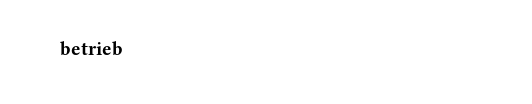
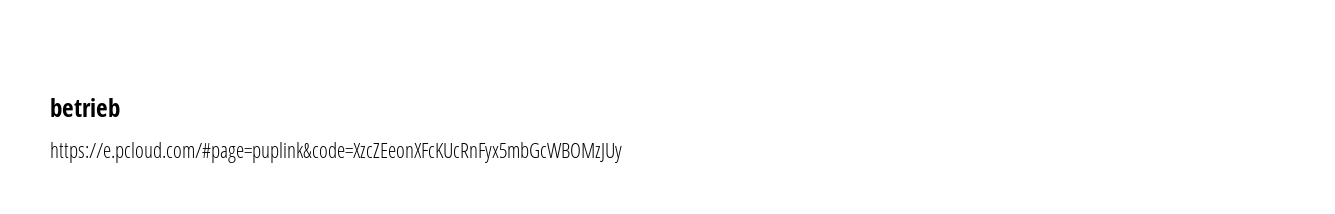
+ https://e.pcloud.com/#page=puplink&code=XzcZEeonXFcKUcRnFyx5mbGcWBOMzJUy

